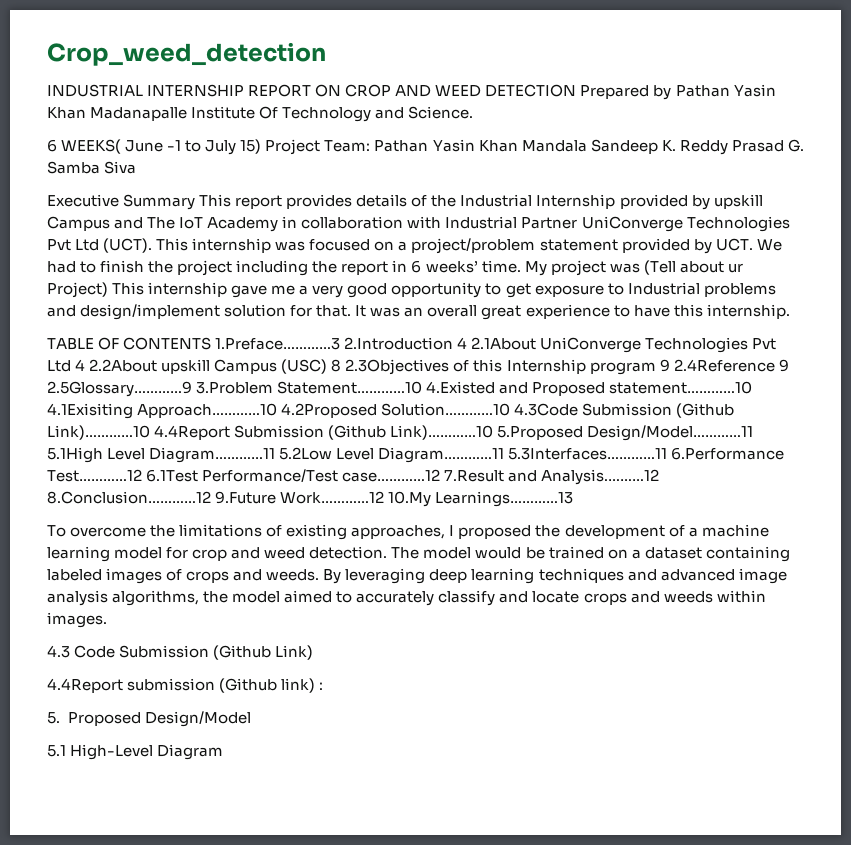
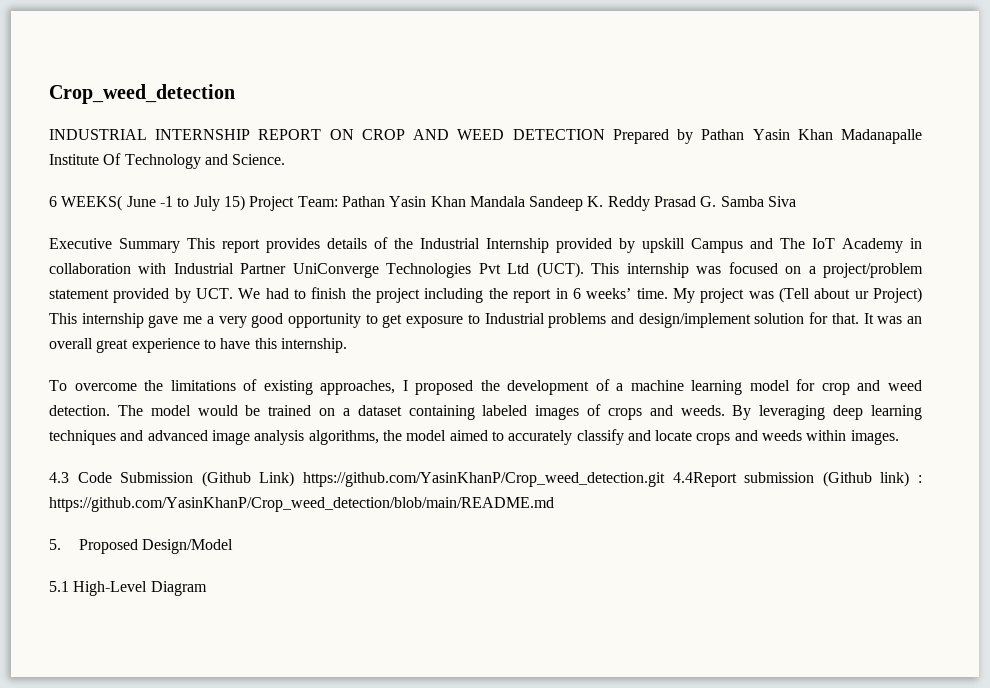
- TABLE OF CONTENTS 1.Preface…………3 2.Introduction 4 2.1About UniConverge Technologies Pvt Ltd 4 2.2About upskill Campus (USC) 8 2.3Objectives of this Internship program 9 2.4Reference 9 2.5Glossary…………9 3.Problem Statement…………10 4.Existed and Proposed statement…………10 4.1Exisiting Approach…………10 4.2Proposed Solution…………10 4.3Code Submission (Github Link)…………10 4.4Report Submission (Github Link)…………10 5.Proposed Design/Model…………11 5.1High Level Diagram…………11 5.2Low Level Diagram…………11 5.3Interfaces…………11 6.Performance Test…………12 6.1Test Performance/Test case…………12 7.Result and Analysis.………12 8.Conclusion…………12 9.Future Work…………12 10.My Learnings…………13
- 4.3 Code Submission (Github Link)
- 4.4Report submission (Github link) :
+ 4.3 Code Submission (Github Link) https://github.com/YasinKhanP/Crop_weed_detection.git 4.4Report submission (Github link) : https://github.com/YasinKhanP/Crop_weed_detection/blob/main/README.md

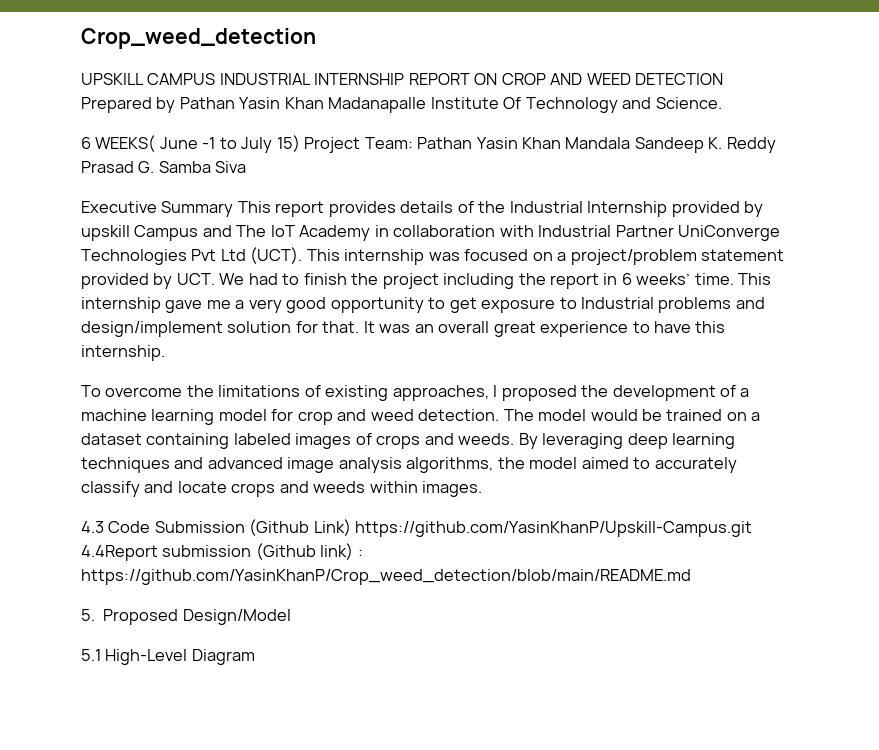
- INDUSTRIAL INTERNSHIP REPORT ON CROP AND WEED DETECTION Prepared by Pathan Yasin Khan Madanapalle Institute Of Technology and Science.
+ UPSKILL CAMPUS INDUSTRIAL INTERNSHIP REPORT ON CROP AND WEED DETECTION Prepared by Pathan Yasin Khan Madanapalle Institute Of Technology and Science.
- My project was (Tell about ur Project) This internship gave me a very good opportunity to get exposure to Industrial problems and design/implement solution for that.
+ This internship gave me a very good opportunity to get exposure to Industrial problems and design/implement solution for that.
- 4.3 Code Submission (Github Link) https://github.com/YasinKhanP/Crop_weed_detection.git 4.4Report submission (Github link) : https://github.com/YasinKhanP/Crop_weed_detection/blob/main/README.md
+ 4.3 Code Submission (Github Link) https://github.com/YasinKhanP/Upskill-Campus.git 4.4Report submission (Github link) : https://github.com/YasinKhanP/Crop_weed_detection/blob/main/README.md

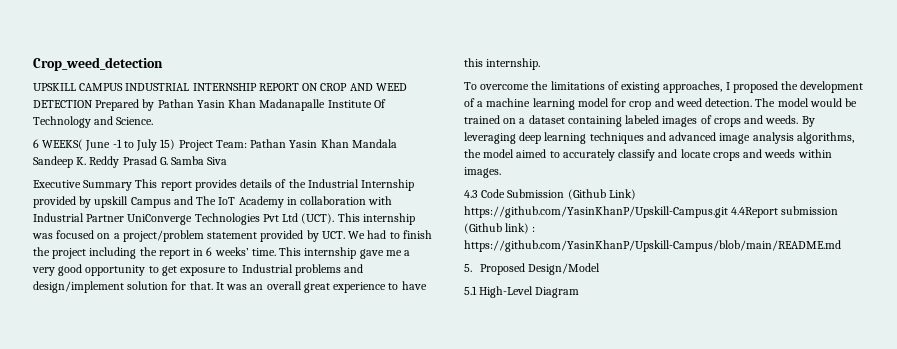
- 4.3 Code Submission (Github Link) https://github.com/YasinKhanP/Upskill-Campus.git 4.4Report submission (Github link) : https://github.com/YasinKhanP/Crop_weed_detection/blob/main/README.md
+ 4.3 Code Submission (Github Link) https://github.com/YasinKhanP/Upskill-Campus.git 4.4Report submission (Github link) : https://github.com/YasinKhanP/Upskill-Campus/blob/main/README.md

